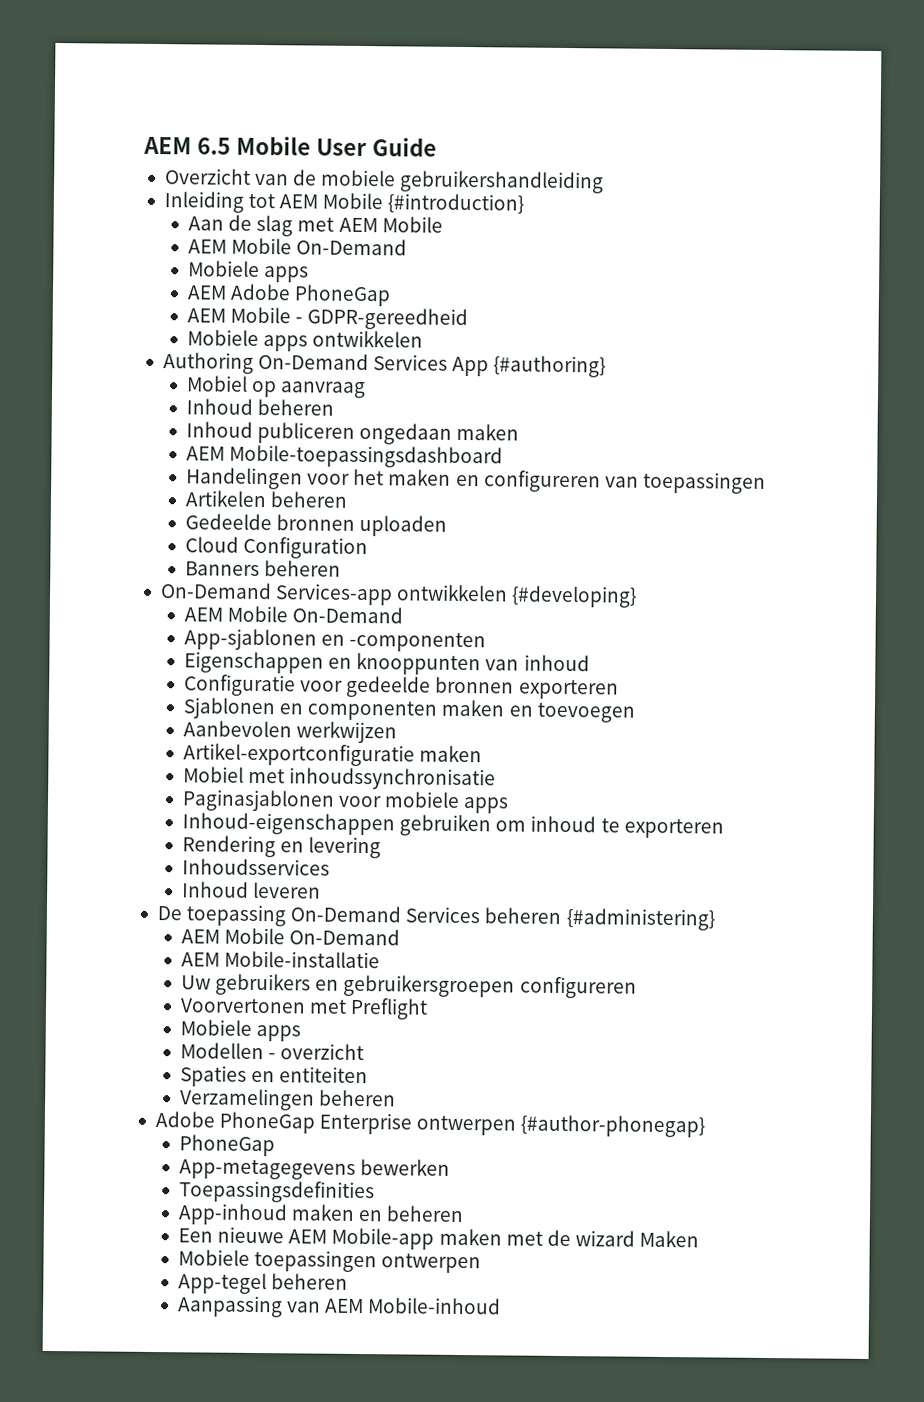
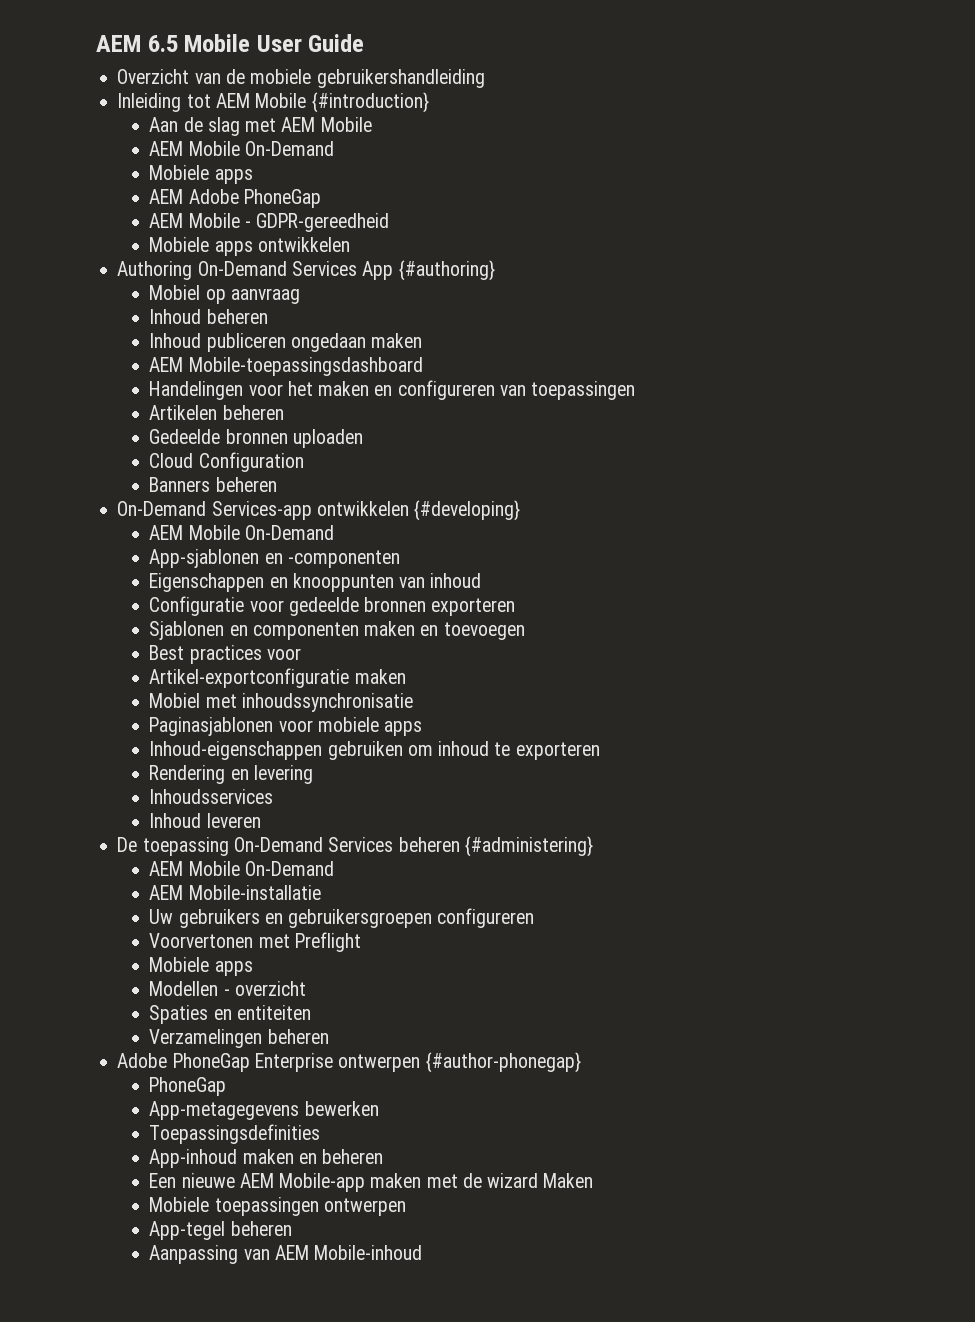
- Aanbevolen werkwijzen
+ Best practices voor

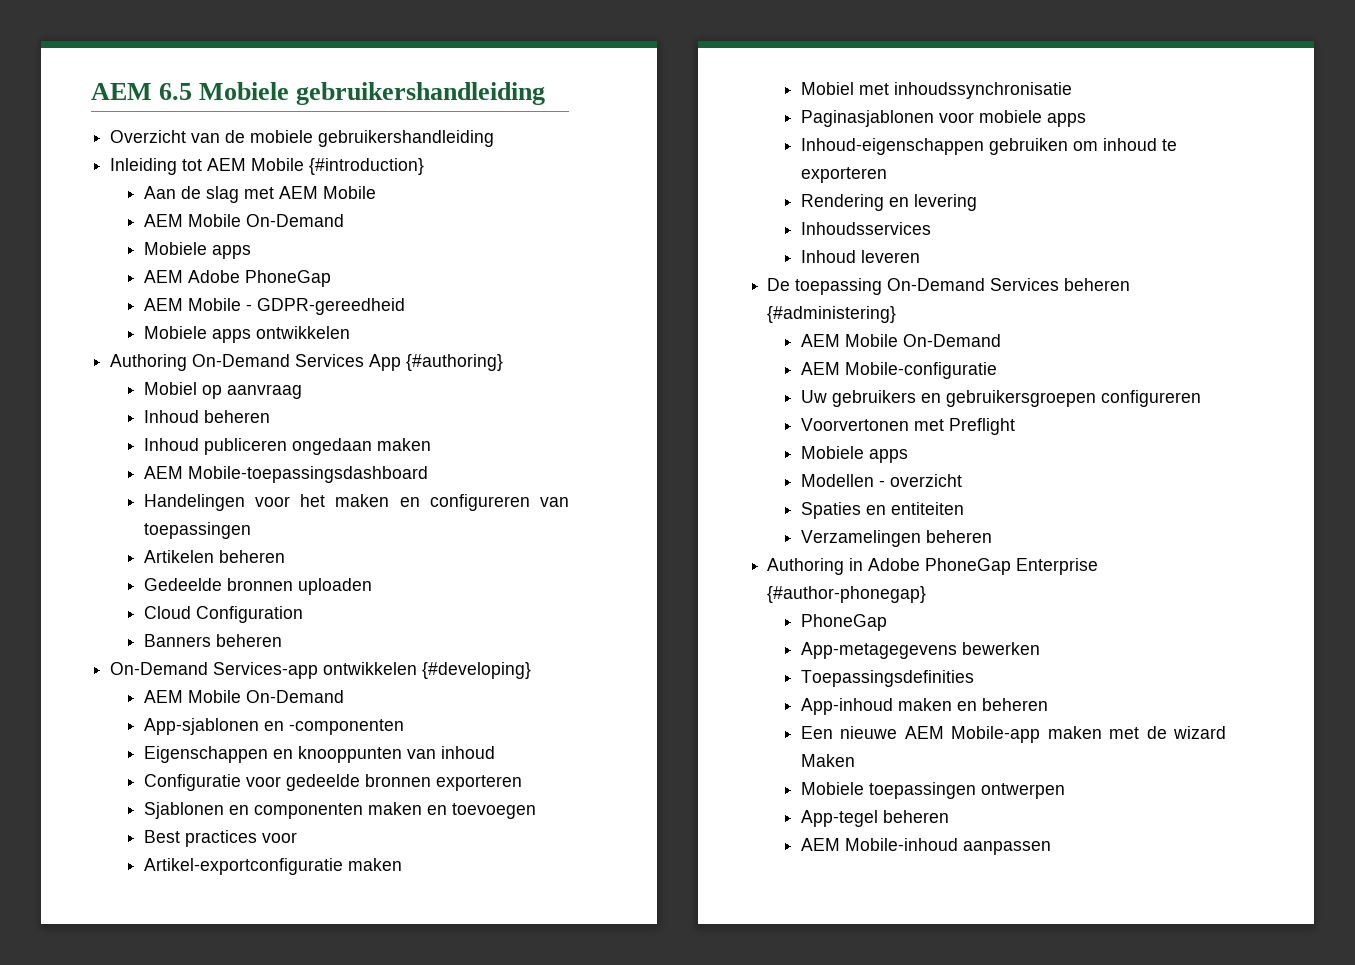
- AEM 6.5 Mobile User Guide
+ AEM 6.5 Mobiele gebruikershandleiding
- AEM Mobile-installatie
+ AEM Mobile-configuratie
- Adobe PhoneGap Enterprise ontwerpen {#author-phonegap}
+ Authoring in Adobe PhoneGap Enterprise {#author-phonegap}
- Aanpassing van AEM Mobile-inhoud
+ AEM Mobile-inhoud aanpassen

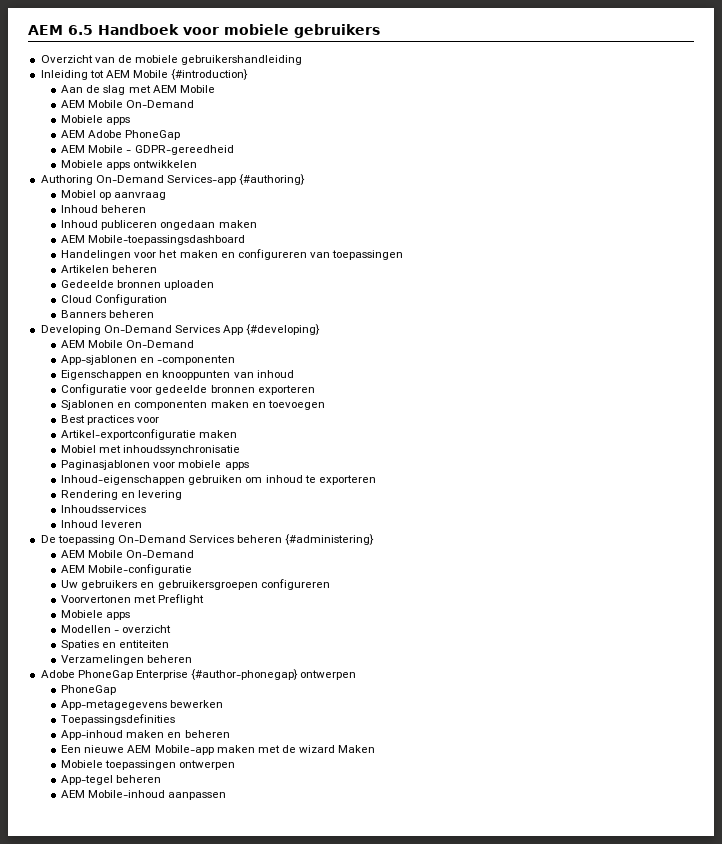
- AEM 6.5 Mobiele gebruikershandleiding
+ AEM 6.5 Handboek voor mobiele gebruikers
- Authoring On-Demand Services App {#authoring}
+ Authoring On-Demand Services-app {#authoring}
- On-Demand Services-app ontwikkelen {#developing}
+ Developing On-Demand Services App {#developing}
- Authoring in Adobe PhoneGap Enterprise {#author-phonegap}
+ Adobe PhoneGap Enterprise {#author-phonegap} ontwerpen

